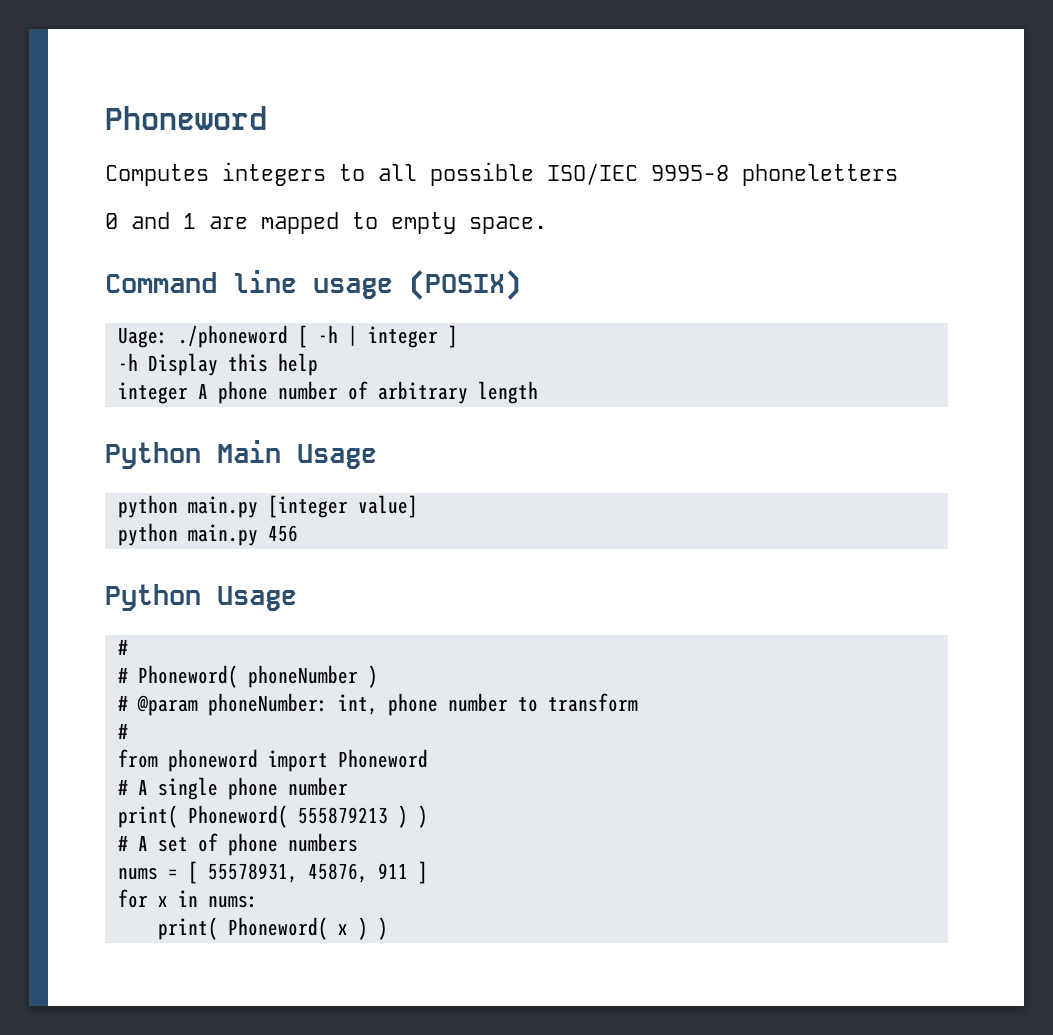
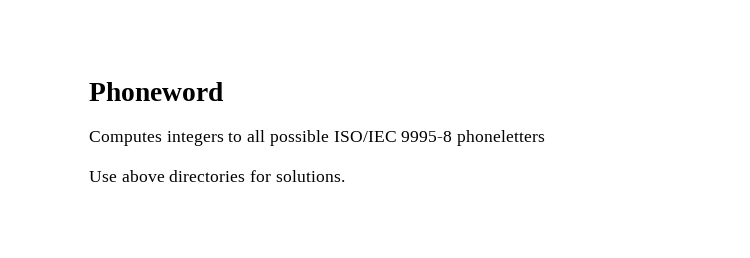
- 0 and 1 are mapped to empty space.
- Command line usage (POSIX)
- Uage: ./phoneword [ -h | integer ]
- -h Display this help
- integer A phone number of arbitrary length
- Python Main Usage
- python main.py [integer value]
- python main.py 456
- Python Usage
- #
- # Phoneword( phoneNumber )
- # @param phoneNumber: int, phone number to transform
- #
- from phoneword import Phoneword
- # A single phone number
- print( Phoneword( 555879213 ) )
- # A set of phone numbers
- nums = [ 55578931, 45876, 911 ]
- for x in nums:
- print( Phoneword( x ) )
+ Use above directories for solutions.

